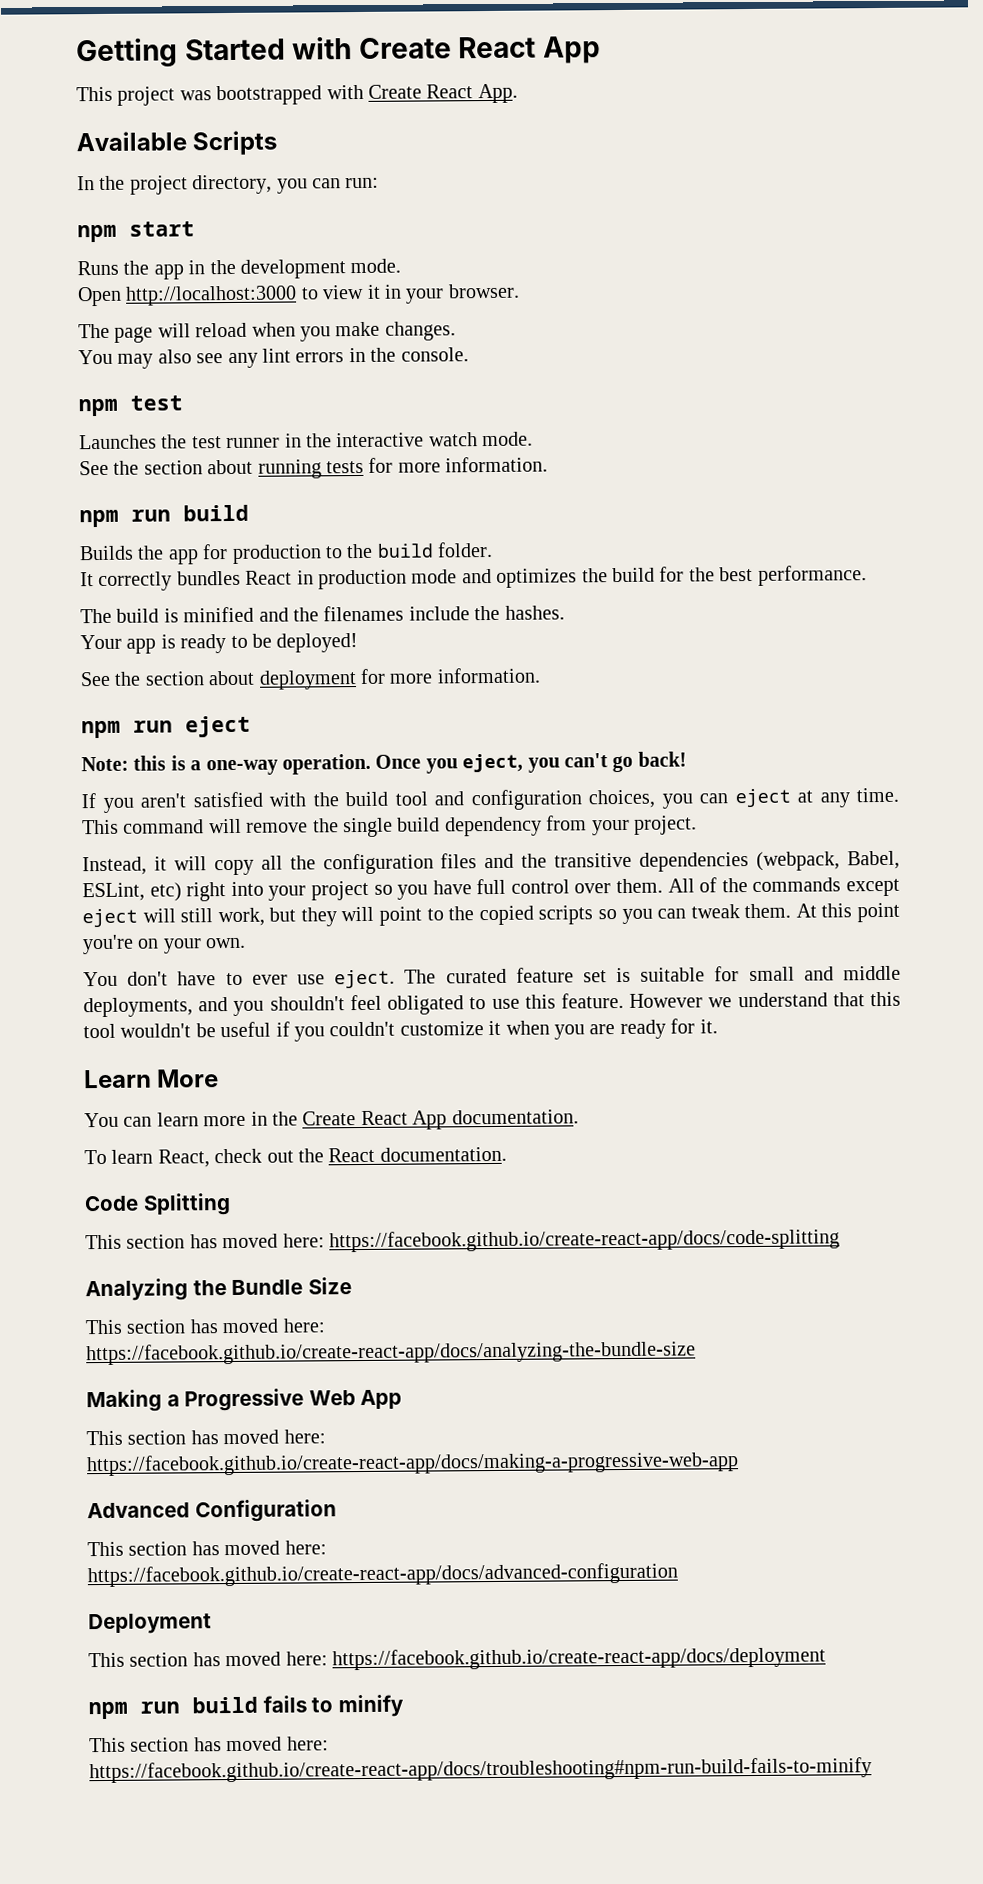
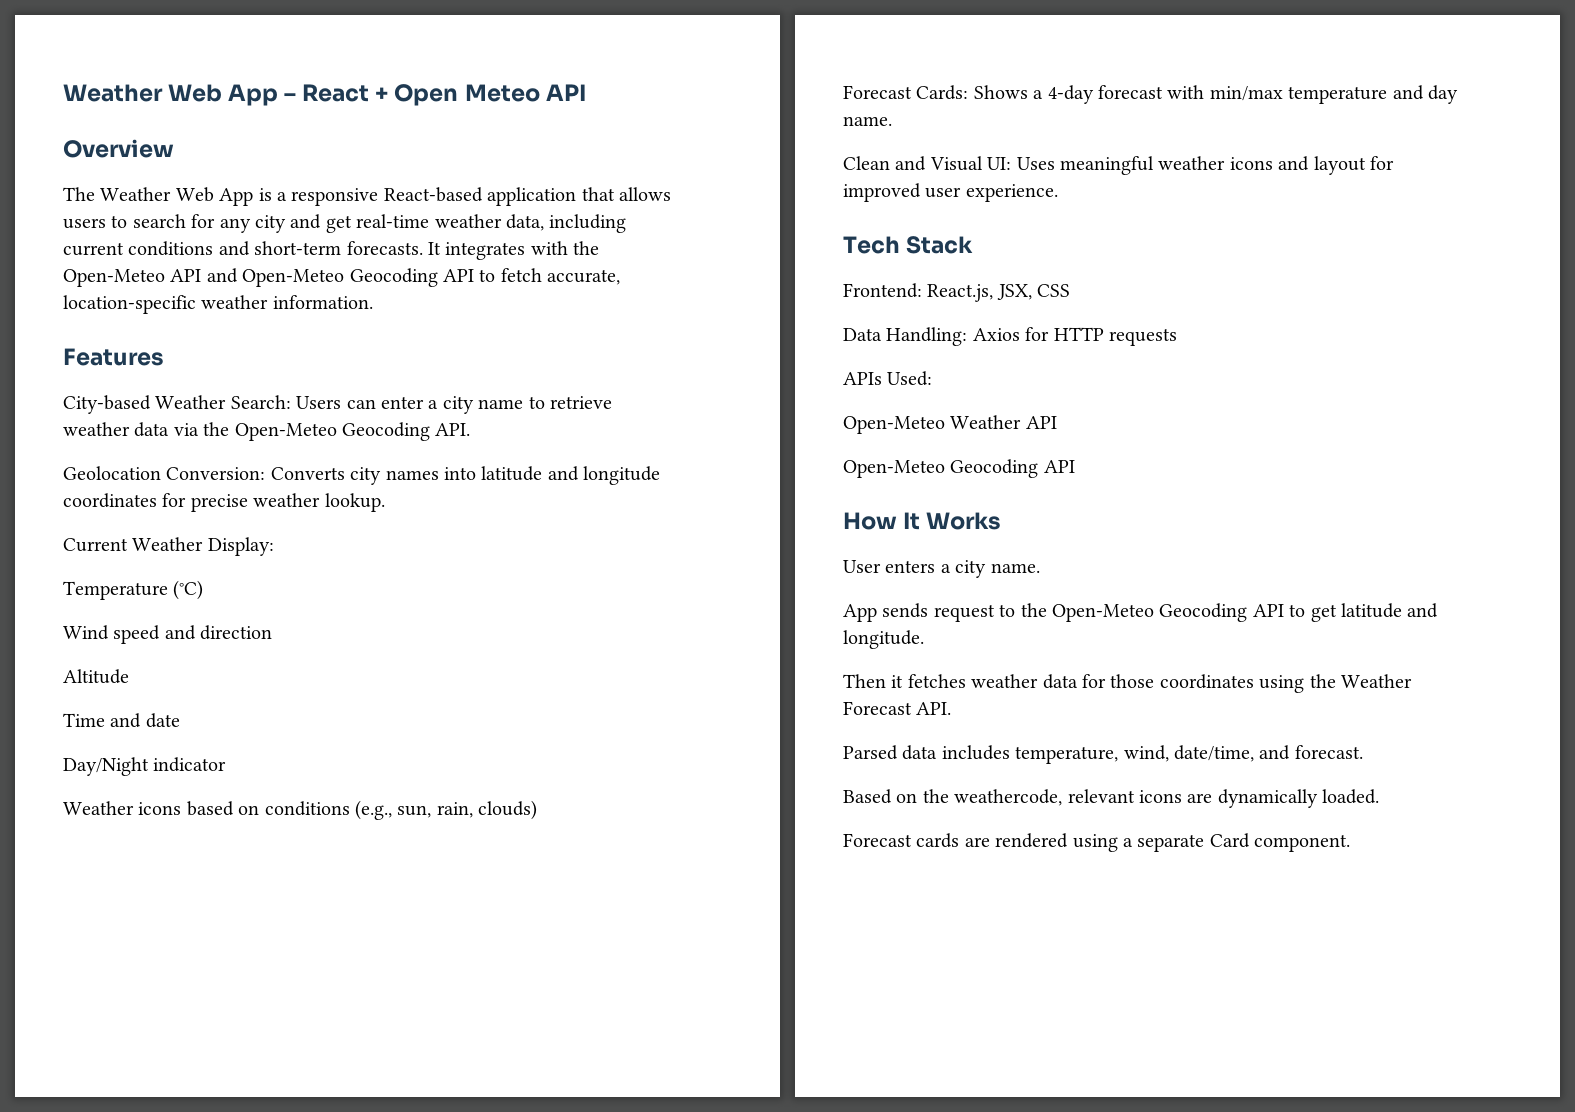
- Getting Started with Create React App
- This project was bootstrapped with Create React App.
- Available Scripts
- In the project directory, you can run:
- npm start
- Runs the app in the development mode.
- Open http://localhost:3000 to view it in your browser.
- The page will reload when you make changes.
- You may also see any lint errors in the console.
- npm test
- Launches the test runner in the interactive watch mode.
- See the section about running tests for more information.
- npm run build
- Builds the app for production to the build folder.
- It correctly bundles React in production mode and optimizes the build for the best performance.
- The build is minified and the filenames include the hashes.
- Your app is ready to be deployed!
- See the section about deployment for more information.
- npm run eject
- Note: this is a one-way operation. Once you eject, you can't go back!
- If you aren't satisfied with the build tool and configuration choices, you can eject at any time. This command will remove the single build dependency from your project.
- Instead, it will copy all the configuration files and the transitive dependencies (webpack, Babel, ESLint, etc) right into your project so you have full control over them. All of the commands except eject will still work, but they will point to the copied scripts so you can tweak them. At this point you're on your own.
- You don't have to ever use eject. The curated feature set is suitable for small and middle deployments, and you shouldn't feel obligated to use this feature. However we understand that this tool wouldn't be useful if you couldn't customize it when you are ready for it.
- Learn More
- You can learn more in the Create React App documentation.
- To learn React, check out the React documentation.
- Code Splitting
- This section has moved here: https://facebook.github.io/create-react-app/docs/code-splitting
- Analyzing the Bundle Size
- This section has moved here: https://facebook.github.io/create-react-app/docs/analyzing-the-bundle-size
- Making a Progressive Web App
- This section has moved here: https://facebook.github.io/create-react-app/docs/making-a-progressive-web-app
- Advanced Configuration
- This section has moved here: https://facebook.github.io/create-react-app/docs/advanced-configuration
- Deployment
- This section has moved here: https://facebook.github.io/create-react-app/docs/deployment
- npm run build fails to minify
- This section has moved here: https://facebook.github.io/create-react-app/docs/troubleshooting#npm-run-build-fails-to-minify
+ Weather Web App – React + Open Meteo API
+ Overview
+ The Weather Web App is a responsive React-based application that allows users to search for any city and get real-time weather data, including current conditions and short-term forecasts. It integrates with the Open-Meteo API and Open-Meteo Geocoding API to fetch accurate, location-specific weather information.
+ Features
+ City-based Weather Search: Users can enter a city name to retrieve weather data via the Open-Meteo Geocoding API.
+ Geolocation Conversion: Converts city names into latitude and longitude coordinates for precise weather lookup.
+ Current Weather Display:
+ Temperature (°C)
+ Wind speed and direction
+ Altitude
+ Time and date
+ Day/Night indicator
+ Weather icons based on conditions (e.g., sun, rain, clouds)
+ Forecast Cards: Shows a 4-day forecast with min/max temperature and day name.
+ Clean and Visual UI: Uses meaningful weather icons and layout for improved user experience.
+ Tech Stack
+ Frontend: React.js, JSX, CSS
+ Data Handling: Axios for HTTP requests
+ APIs Used:
+ Open-Meteo Weather API
+ Open-Meteo Geocoding API
+ How It Works
+ User enters a city name.
+ App sends request to the Open-Meteo Geocoding API to get latitude and longitude.
+ Then it fetches weather data for those coordinates using the Weather Forecast API.
+ Parsed data includes temperature, wind, date/time, and forecast.
+ Based on the weathercode, relevant icons are dynamically loaded.
+ Forecast cards are rendered using a separate Card component.

